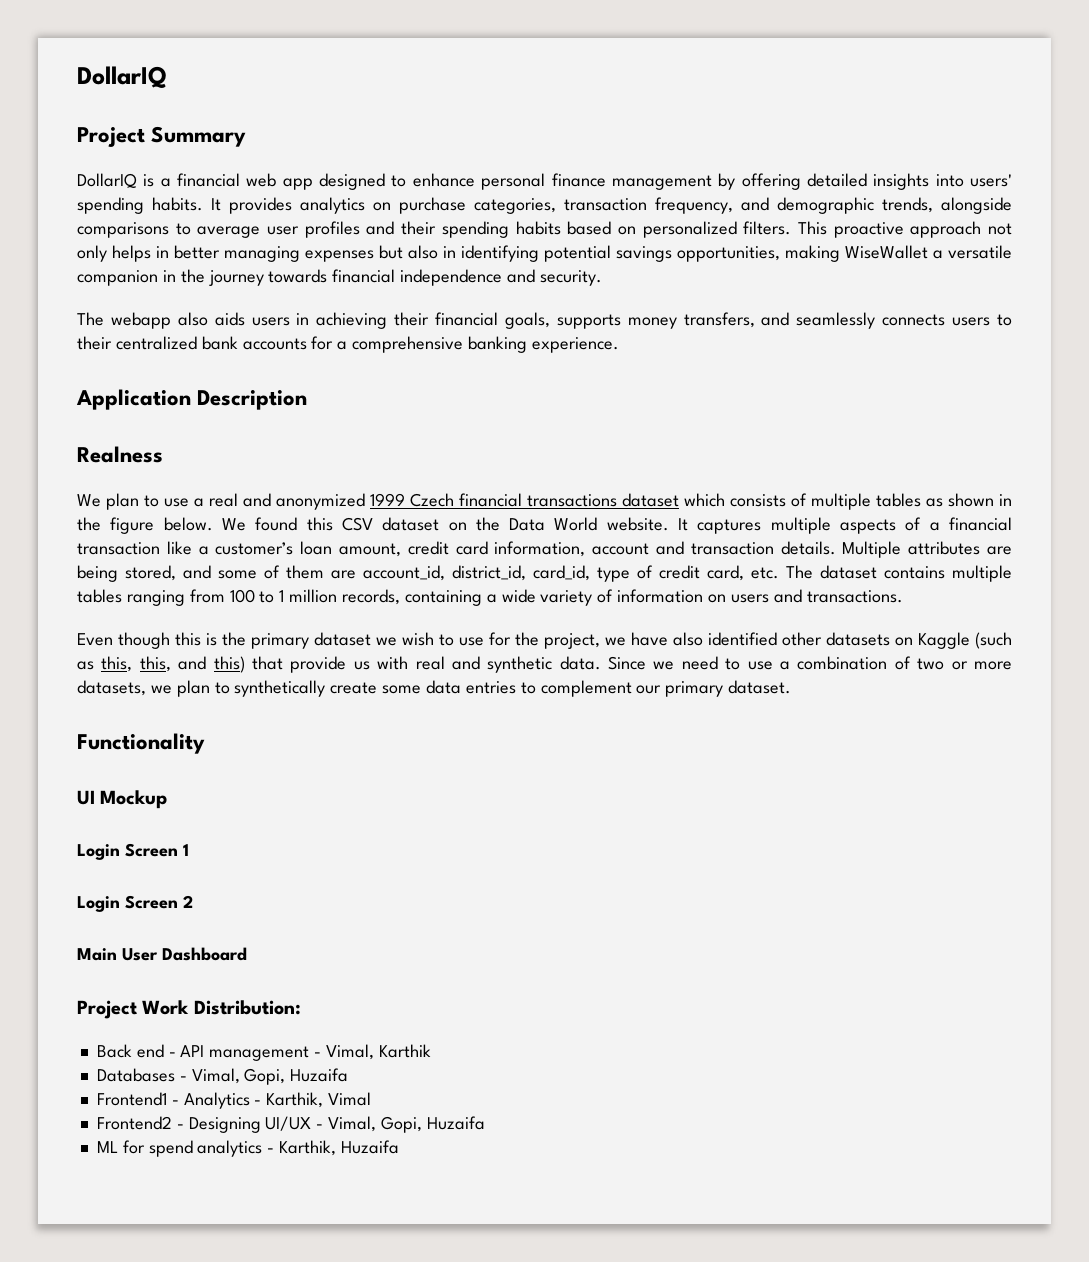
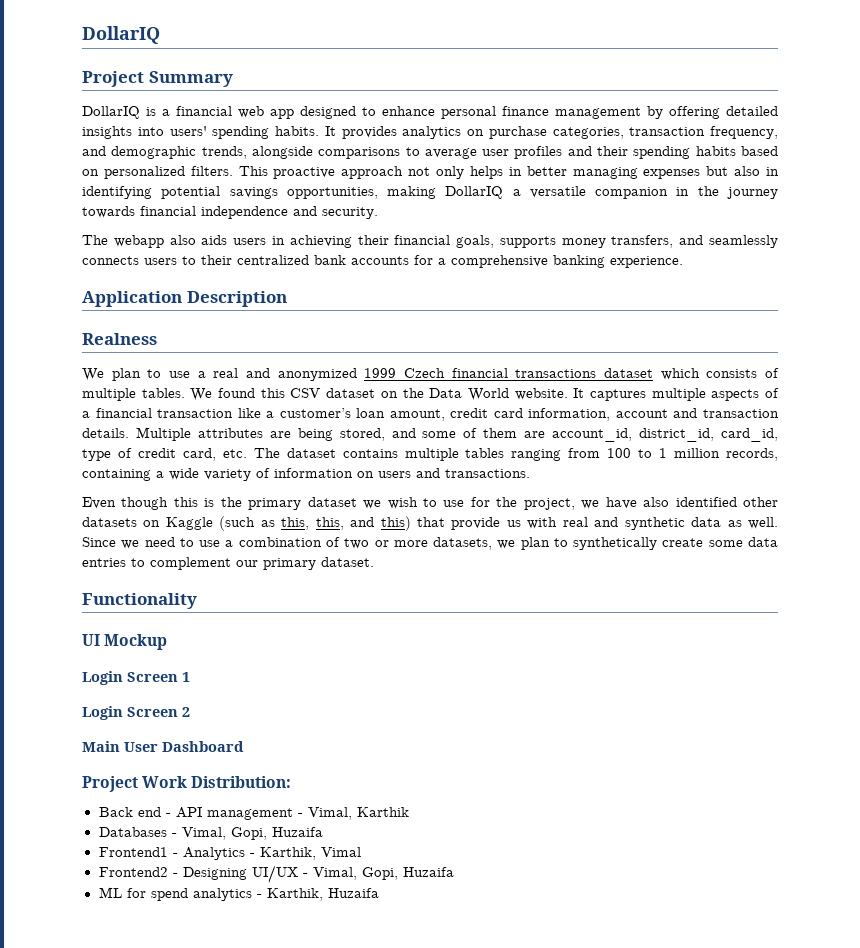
- This proactive approach not only helps in better managing expenses but also in identifying potential savings opportunities, making WiseWallet a versatile companion in the journey towards financial independence and security.
+ This proactive approach not only helps in better managing expenses but also in identifying potential savings opportunities, making DollarIQ a versatile companion in the journey towards financial independence and security.
- We plan to use a real and anonymized 1999 Czech financial transactions dataset which consists of multiple tables as shown in the figure below.
+ We plan to use a real and anonymized 1999 Czech financial transactions dataset which consists of multiple tables.
- Even though this is the primary dataset we wish to use for the project, we have also identified other datasets on Kaggle (such as this, this, and this) that provide us with real and synthetic data.
+ Even though this is the primary dataset we wish to use for the project, we have also identified other datasets on Kaggle (such as this, this, and this) that provide us with real and synthetic data as well.

